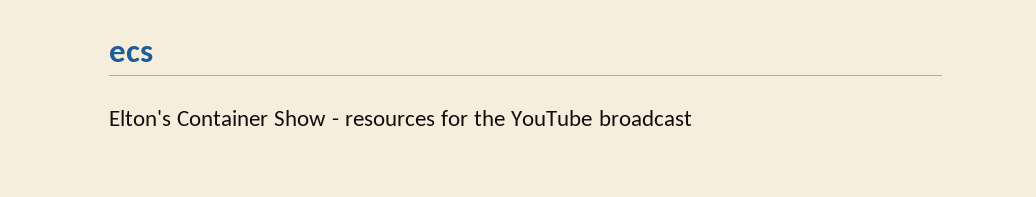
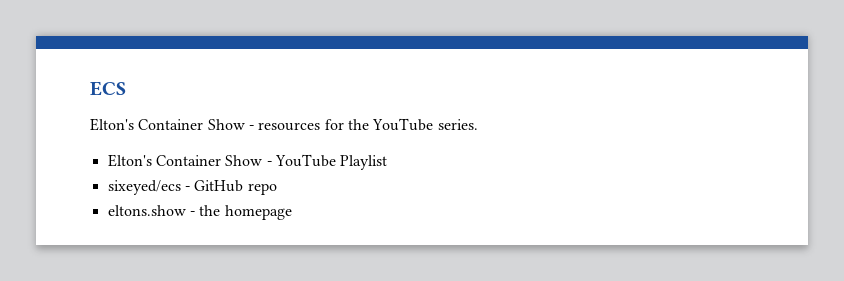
- ecs
+ ECS
- Elton's Container Show - resources for the YouTube broadcast
+ Elton's Container Show - resources for the YouTube series.
+ Elton's Container Show - YouTube Playlist
+ sixeyed/ecs - GitHub repo
+ eltons.show - the homepage

